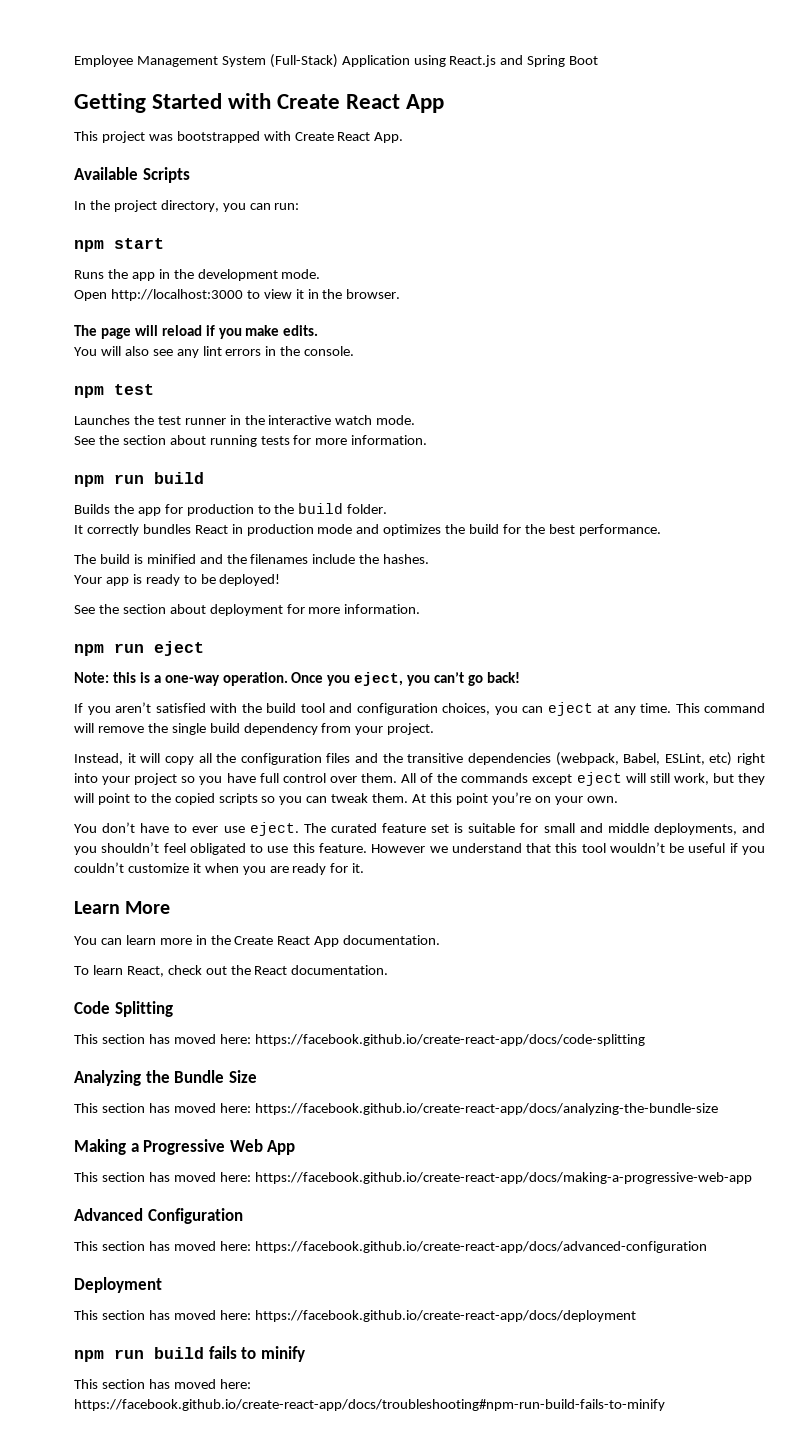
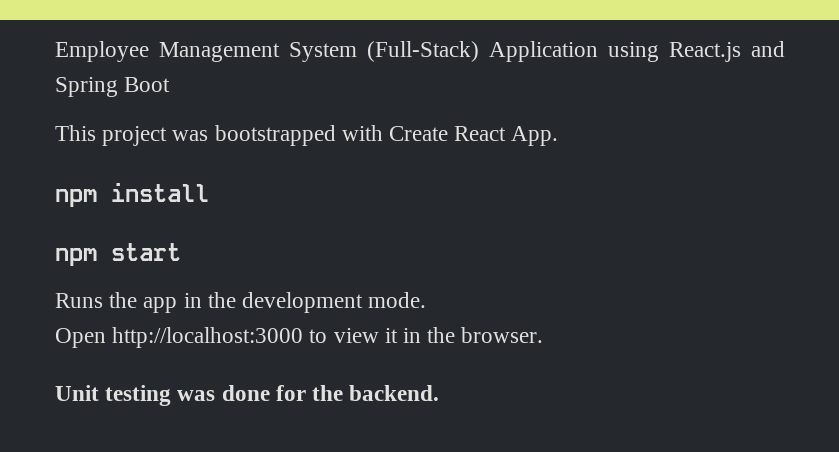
- Getting Started with Create React App
- Available Scripts
- In the project directory, you can run:
+ npm install
- The page will reload if you make edits.
- You will also see any lint errors in the console.
- npm test
- Launches the test runner in the interactive watch mode.
- See the section about running tests for more information.
- npm run build
- Builds the app for production to the build folder.
- It correctly bundles React in production mode and optimizes the build for the best performance.
- The build is minified and the filenames include the hashes.
- Your app is ready to be deployed!
- See the section about deployment for more information.
- npm run eject
- Note: this is a one-way operation. Once you eject, you can’t go back!
- If you aren’t satisfied with the build tool and configuration choices, you can eject at any time. This command will remove the single build dependency from your project.
- Instead, it will copy all the configuration files and the transitive dependencies (webpack, Babel, ESLint, etc) right into your project so you have full control over them. All of the commands except eject will still work, but they will point to the copied scripts so you can tweak them. At this point you’re on your own.
- You don’t have to ever use eject. The curated feature set is suitable for small and middle deployments, and you shouldn’t feel obligated to use this feature. However we understand that this tool wouldn’t be useful if you couldn’t customize it when you are ready for it.
- Learn More
- You can learn more in the Create React App documentation.
- To learn React, check out the React documentation.
- Code Splitting
- This section has moved here: https://facebook.github.io/create-react-app/docs/code-splitting
- Analyzing the Bundle Size
- This section has moved here: https://facebook.github.io/create-react-app/docs/analyzing-the-bundle-size
- Making a Progressive Web App
- This section has moved here: https://facebook.github.io/create-react-app/docs/making-a-progressive-web-app
- Advanced Configuration
- This section has moved here: https://facebook.github.io/create-react-app/docs/advanced-configuration
- Deployment
- This section has moved here: https://facebook.github.io/create-react-app/docs/deployment
- npm run build fails to minify
- This section has moved here: https://facebook.github.io/create-react-app/docs/troubleshooting#npm-run-build-fails-to-minify
+ Unit testing was done for the backend.

